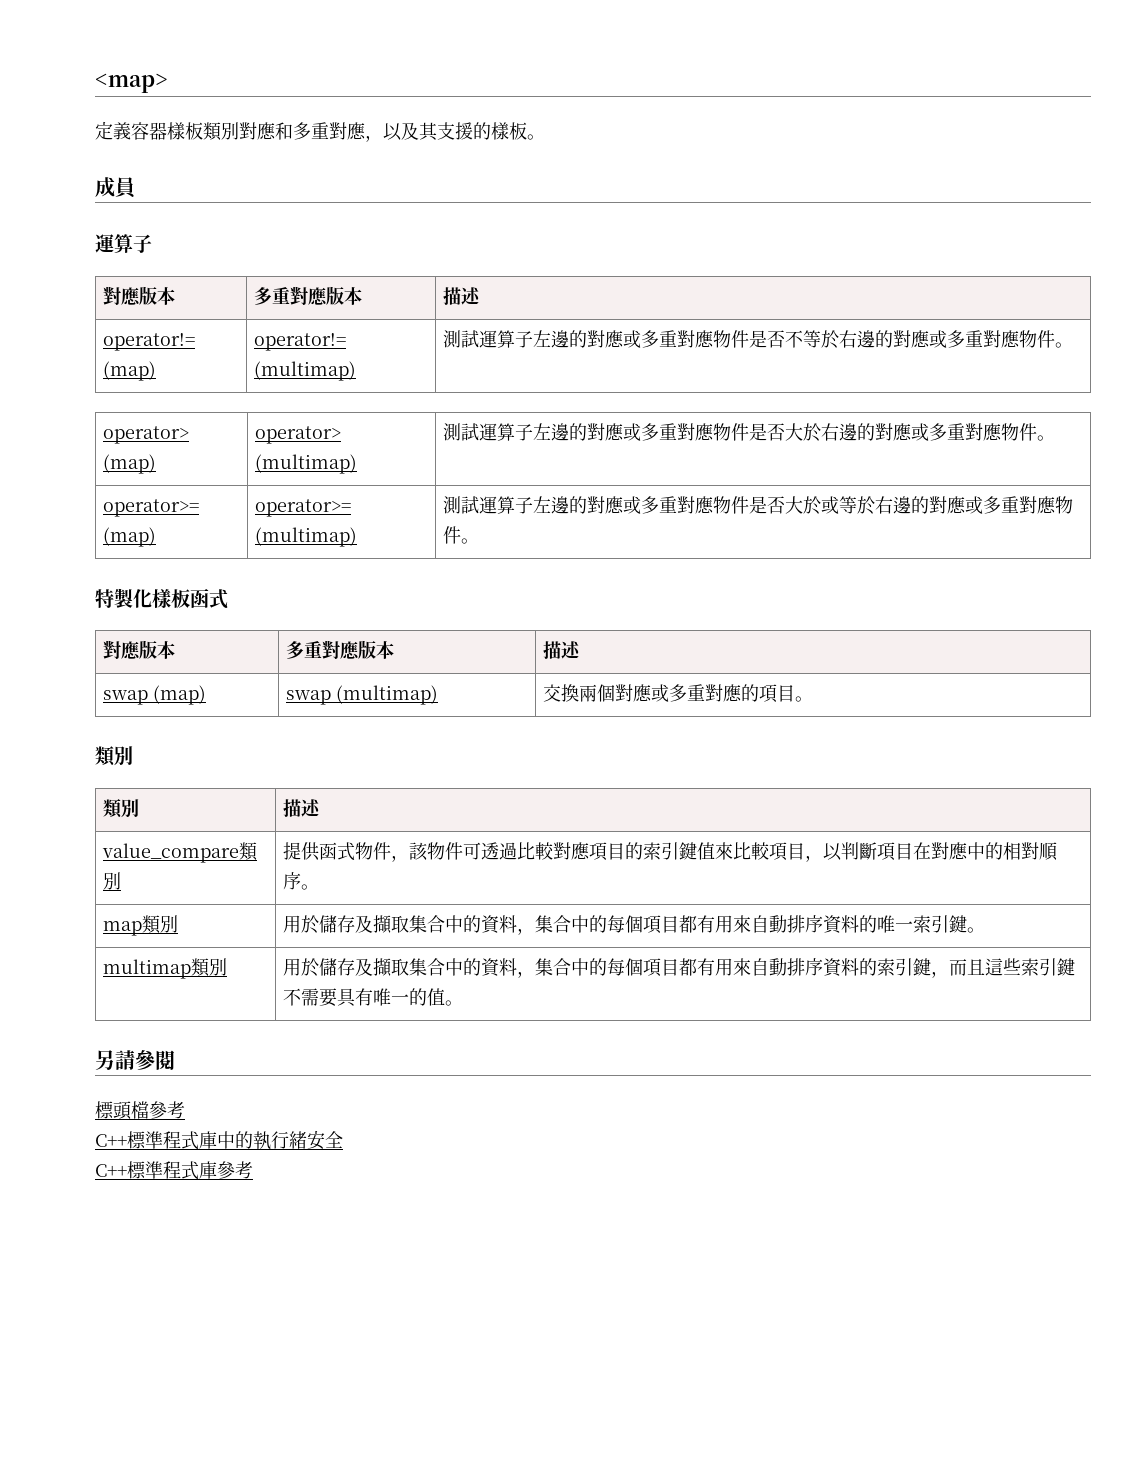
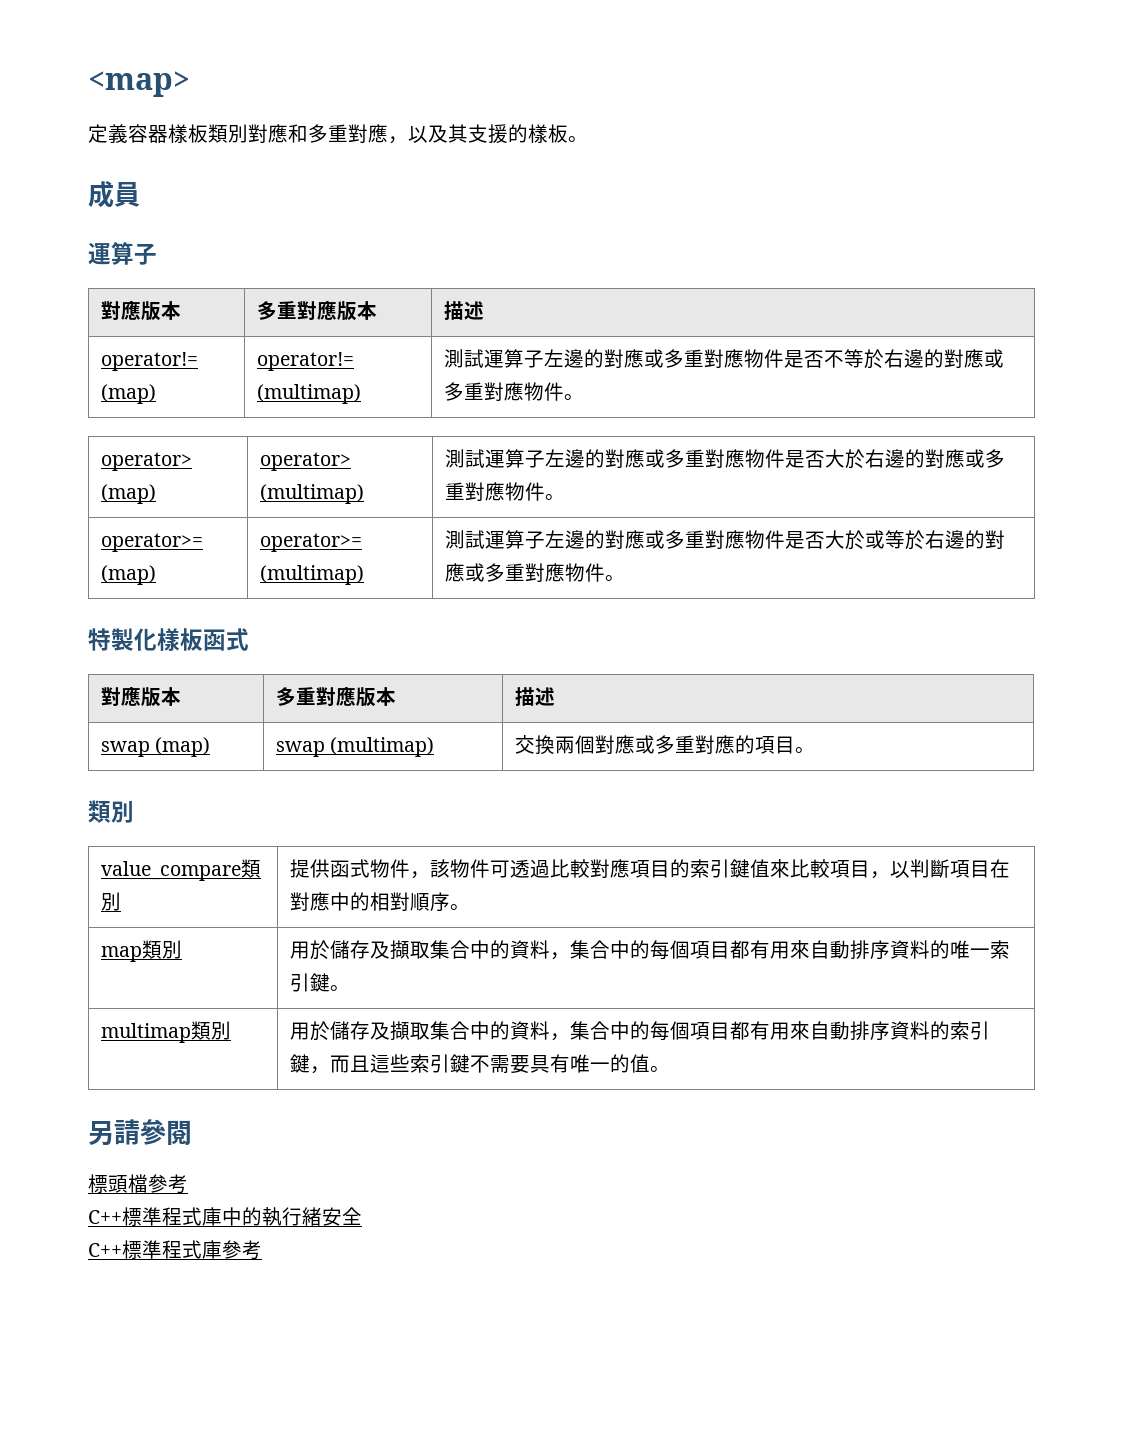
- 類別 | 描述

